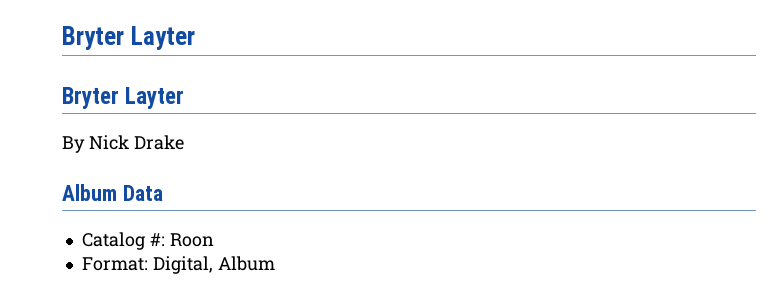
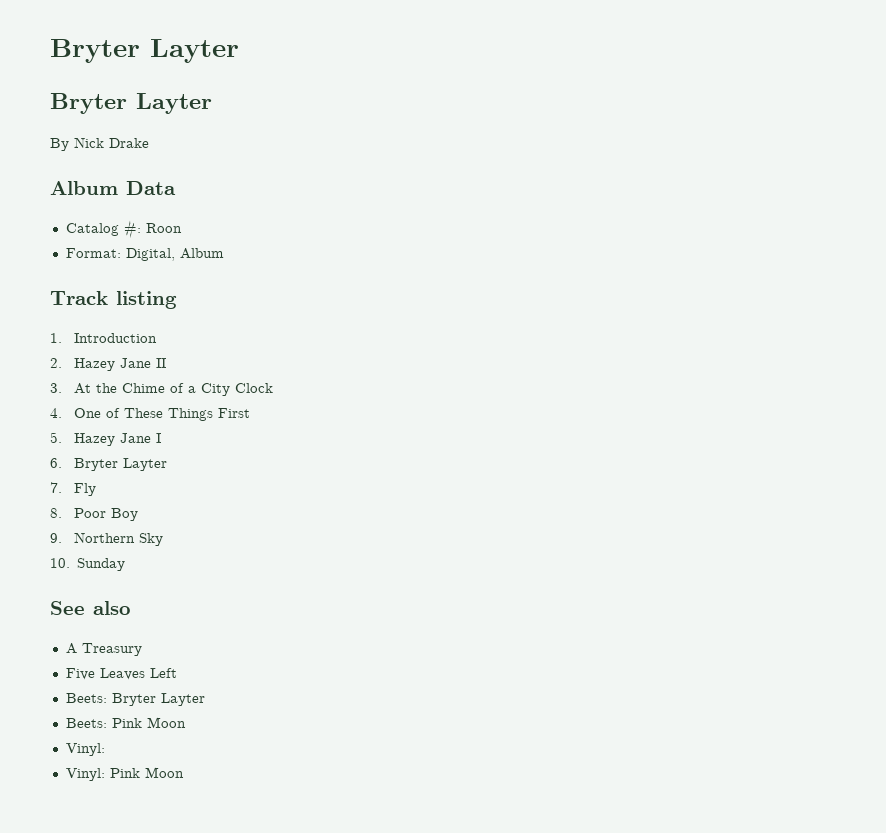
+ Track listing
+ 1. Introduction
+ 2. Hazey Jane II
+ 3. At the Chime of a City Clock
+ 4. One of These Things First
+ 5. Hazey Jane I
+ 6. Bryter Layter
+ 7. Fly
+ 8. Poor Boy
+ 9. Northern Sky
+ 10. Sunday
+ See also
+ A Treasury
+ Five Leaves Left
+ Beets: Bryter Layter
+ Beets: Pink Moon
+ Vinyl:
+ Vinyl: Pink Moon

